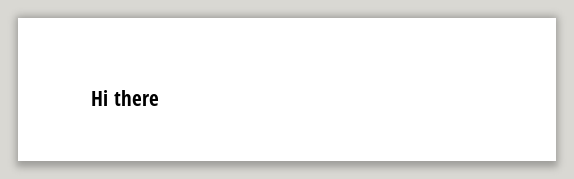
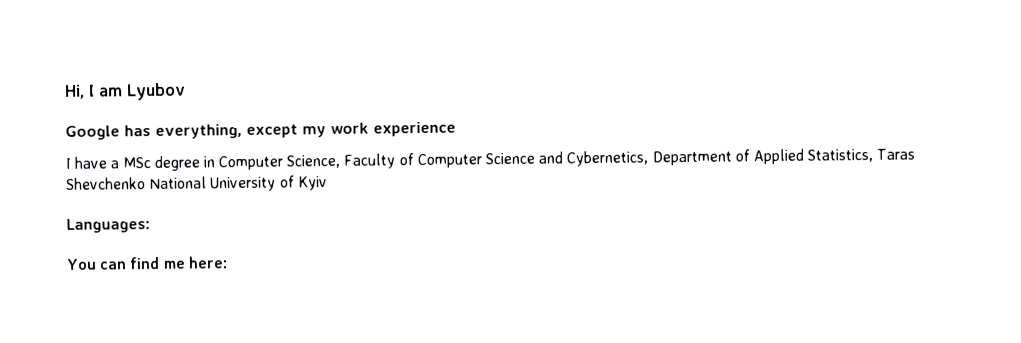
- Hi there
+ Hi, I am Lyubov
+ Google has everything, except my work experience
+ I have a MSc degree in Computer Science, Faculty of Computer Science and Cybernetics, Department of Applied Statistics, Taras Shevchenko National University of Kyiv
+ Languages:
+ You can find me here:

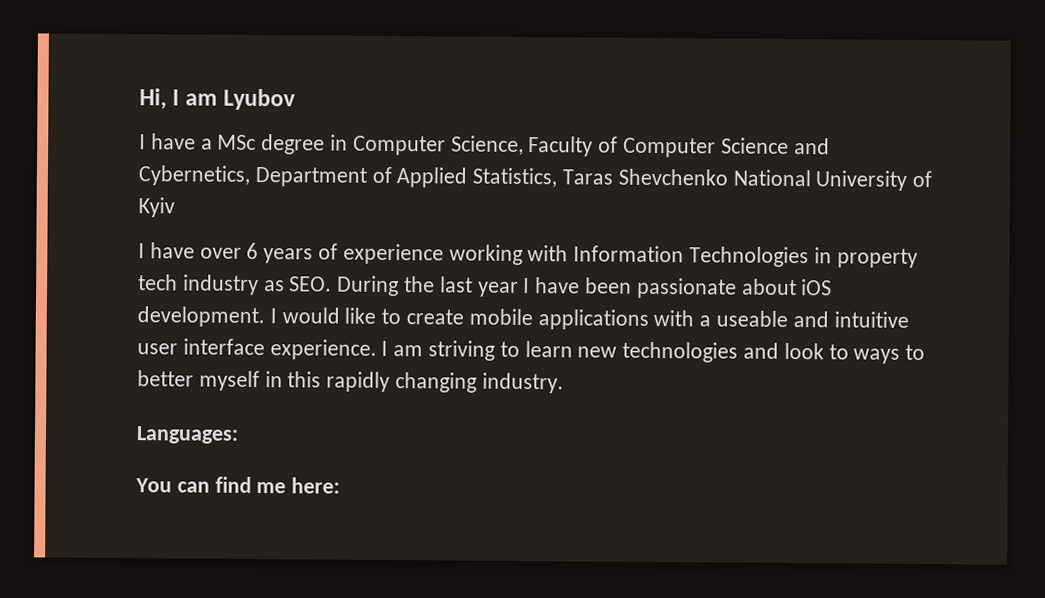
- Google has everything, except my work experience
+ I have over 6 years of experience working with Information Technologies in property tech industry as SEO. During the last year I have been passionate about iOS development. I would like to create mobile applications with a useable and intuitive user interface experience. I am striving to learn new technologies and look to ways to better myself in this rapidly changing industry.

